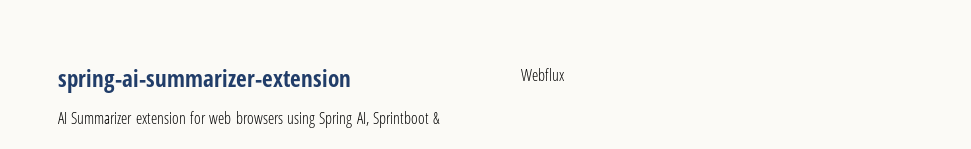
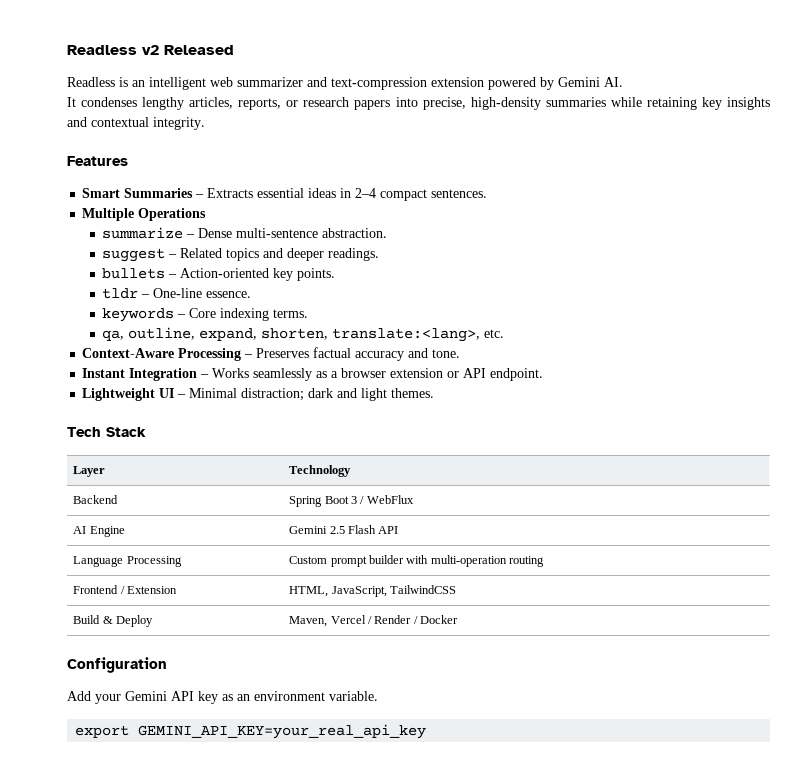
- spring-ai-summarizer-extension
- AI Summarizer extension for web browsers using Spring AI, Sprintboot & Webflux
+ Readless v2 Released
+ Readless is an intelligent web summarizer and text-compression extension powered by Gemini AI.
+ It condenses lengthy articles, reports, or research papers into precise, high-density summaries while retaining key insights and contextual integrity.
+ Features
+ Smart Summaries – Extracts essential ideas in 2–4 compact sentences.
+ Multiple Operations
+ summarize – Dense multi-sentence abstraction.
+ suggest – Related topics and deeper readings.
+ bullets – Action-oriented key points.
+ tldr – One-line essence.
+ keywords – Core indexing terms.
+ qa, outline, expand, shorten, translate:<lang>, etc.
+ Context-Aware Processing – Preserves factual accuracy and tone.
+ Instant Integration – Works seamlessly as a browser extension or API endpoint.
+ Lightweight UI – Minimal distraction; dark and light themes.
+ Tech Stack
+ Layer | Technology
+ Backend | Spring Boot 3 / WebFlux
+ AI Engine | Gemini 2.5 Flash API
+ Language Processing | Custom prompt builder with multi-operation routing
+ Frontend / Extension | HTML, JavaScript, TailwindCSS
+ Build & Deploy | Maven, Vercel / Render / Docker
+ Configuration
+ Add your Gemini API key as an environment variable.
+ export GEMINI_API_KEY=your_real_api_key

